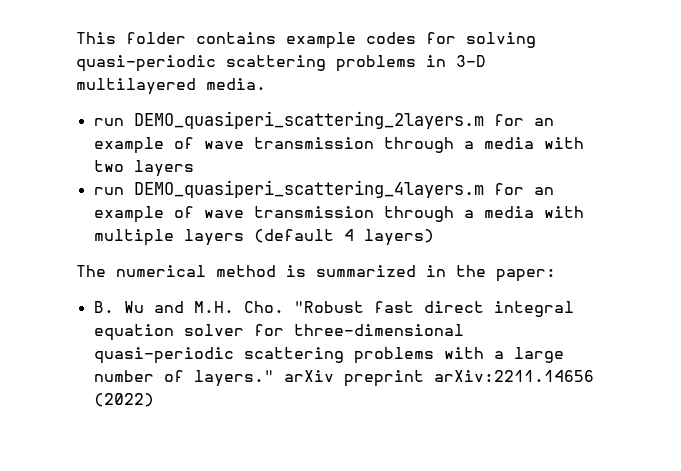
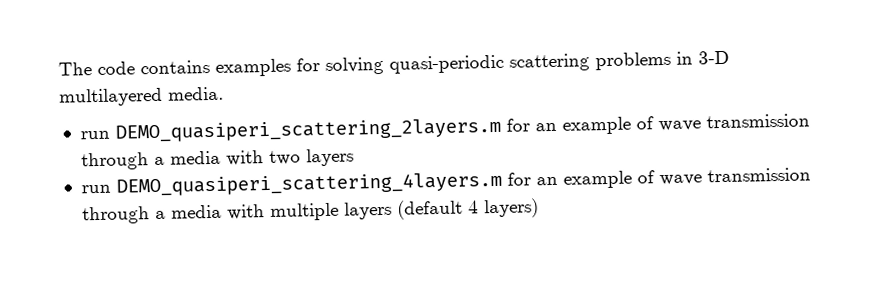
- This folder contains example codes for solving quasi-periodic scattering problems in 3-D multilayered media.
+ The code contains examples for solving quasi-periodic scattering problems in 3-D multilayered media.
- The numerical method is summarized in the paper:
- B. Wu and M.H. Cho. "Robust fast direct integral equation solver for three-dimensional quasi-periodic scattering problems with a large number of layers." arXiv preprint arXiv:2211.14656 (2022)

